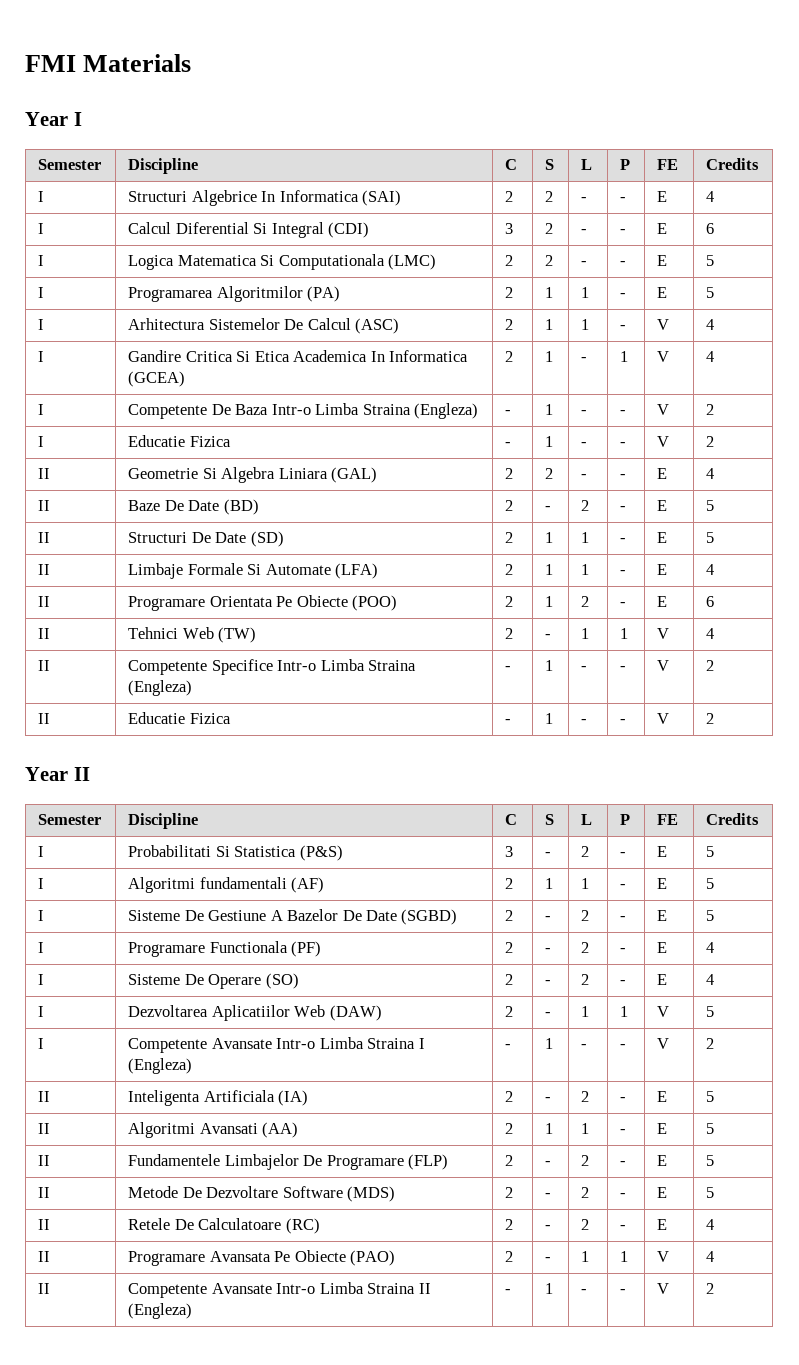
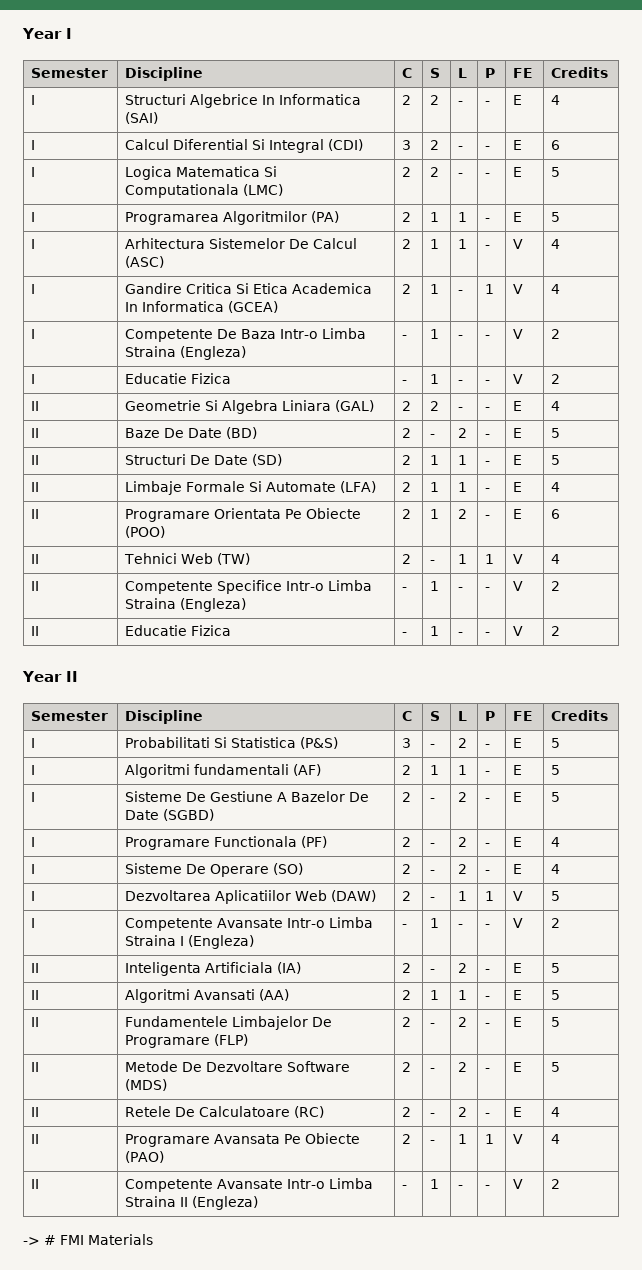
- FMI Materials
+ -> # FMI Materials

